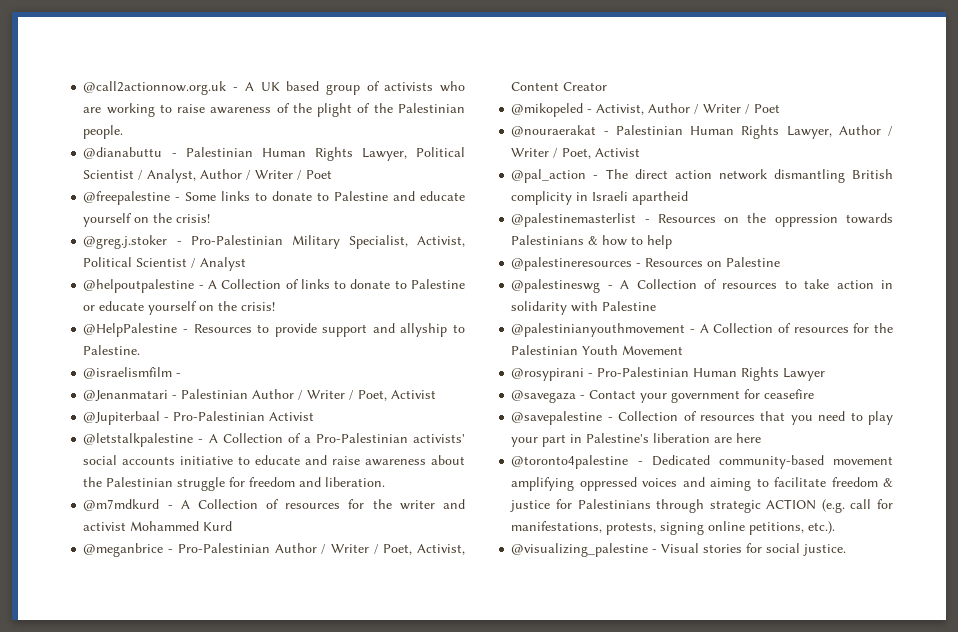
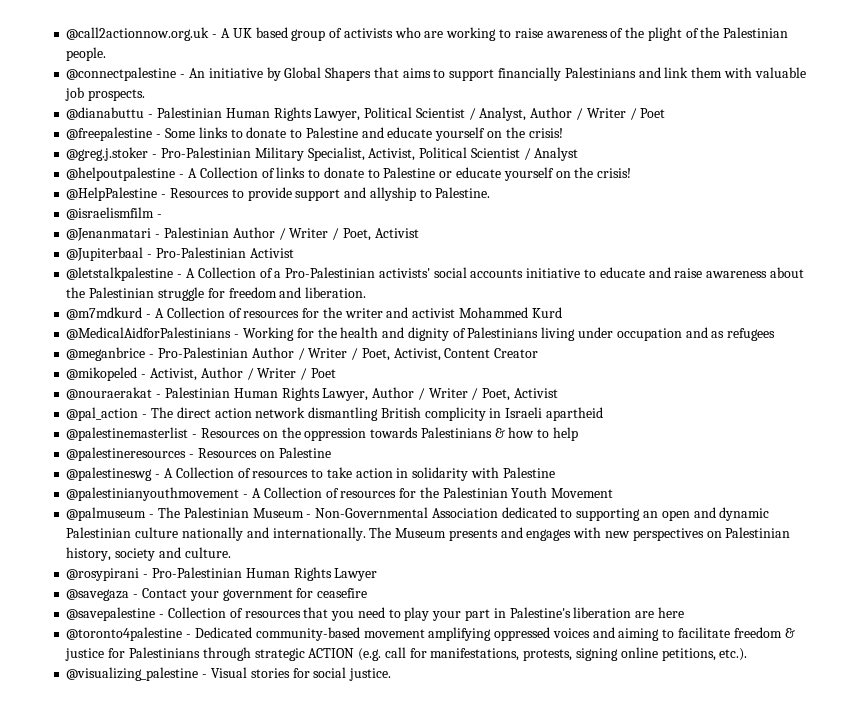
+ @connectpalestine - An initiative by Global Shapers that aims to support financially Palestinians and link them with valuable job prospects.
+ @MedicalAidforPalestinians - Working for the health and dignity of Palestinians living under occupation and as refugees
+ @palmuseum - The Palestinian Museum - Non-Governmental Association dedicated to supporting an open and dynamic Palestinian culture nationally and internationally. The Museum presents and engages with new perspectives on Palestinian history, society and culture.

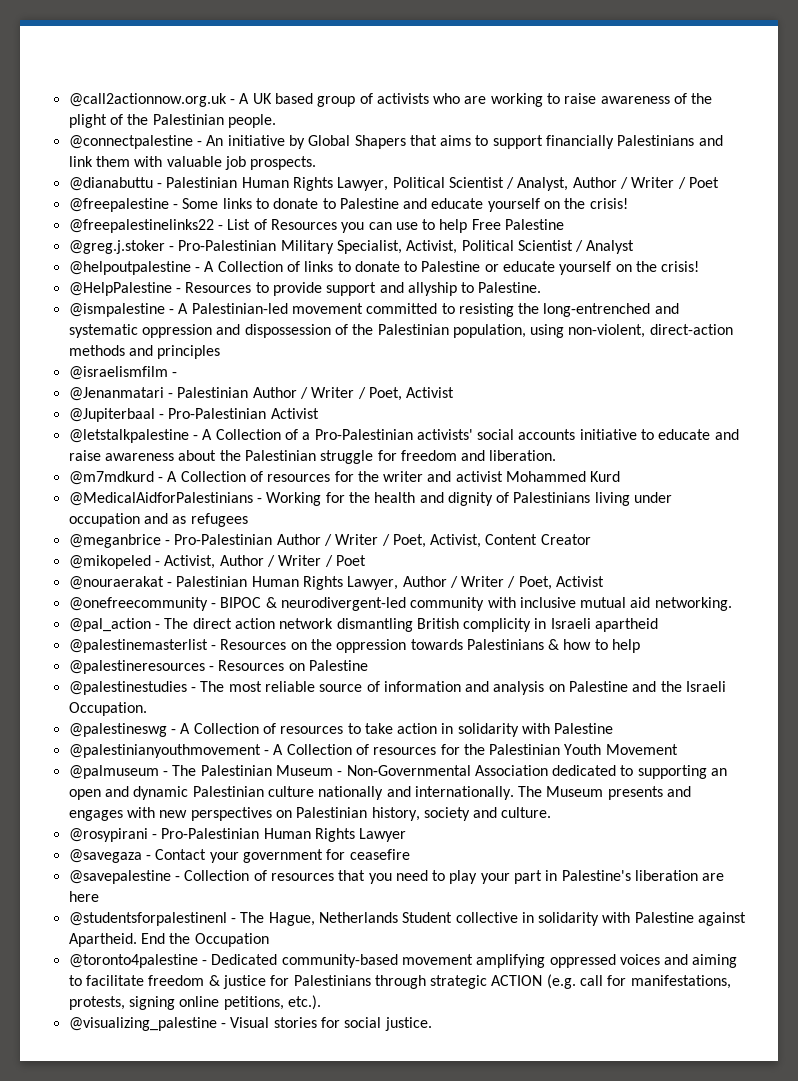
+ @freepalestinelinks22 - List of Resources you can use to help Free Palestine
+ @ismpalestine - A Palestinian-led movement committed to resisting the long-entrenched and systematic oppression and dispossession of the Palestinian population, using non-violent, direct-action methods and principles
+ @onefreecommunity - BIPOC & neurodivergent-led community with inclusive mutual aid networking.
+ @palestinestudies - The most reliable source of information and analysis on Palestine and the Israeli Occupation.
+ @studentsforpalestinenl - The Hague, Netherlands Student collective in solidarity with Palestine against Apartheid. End the Occupation

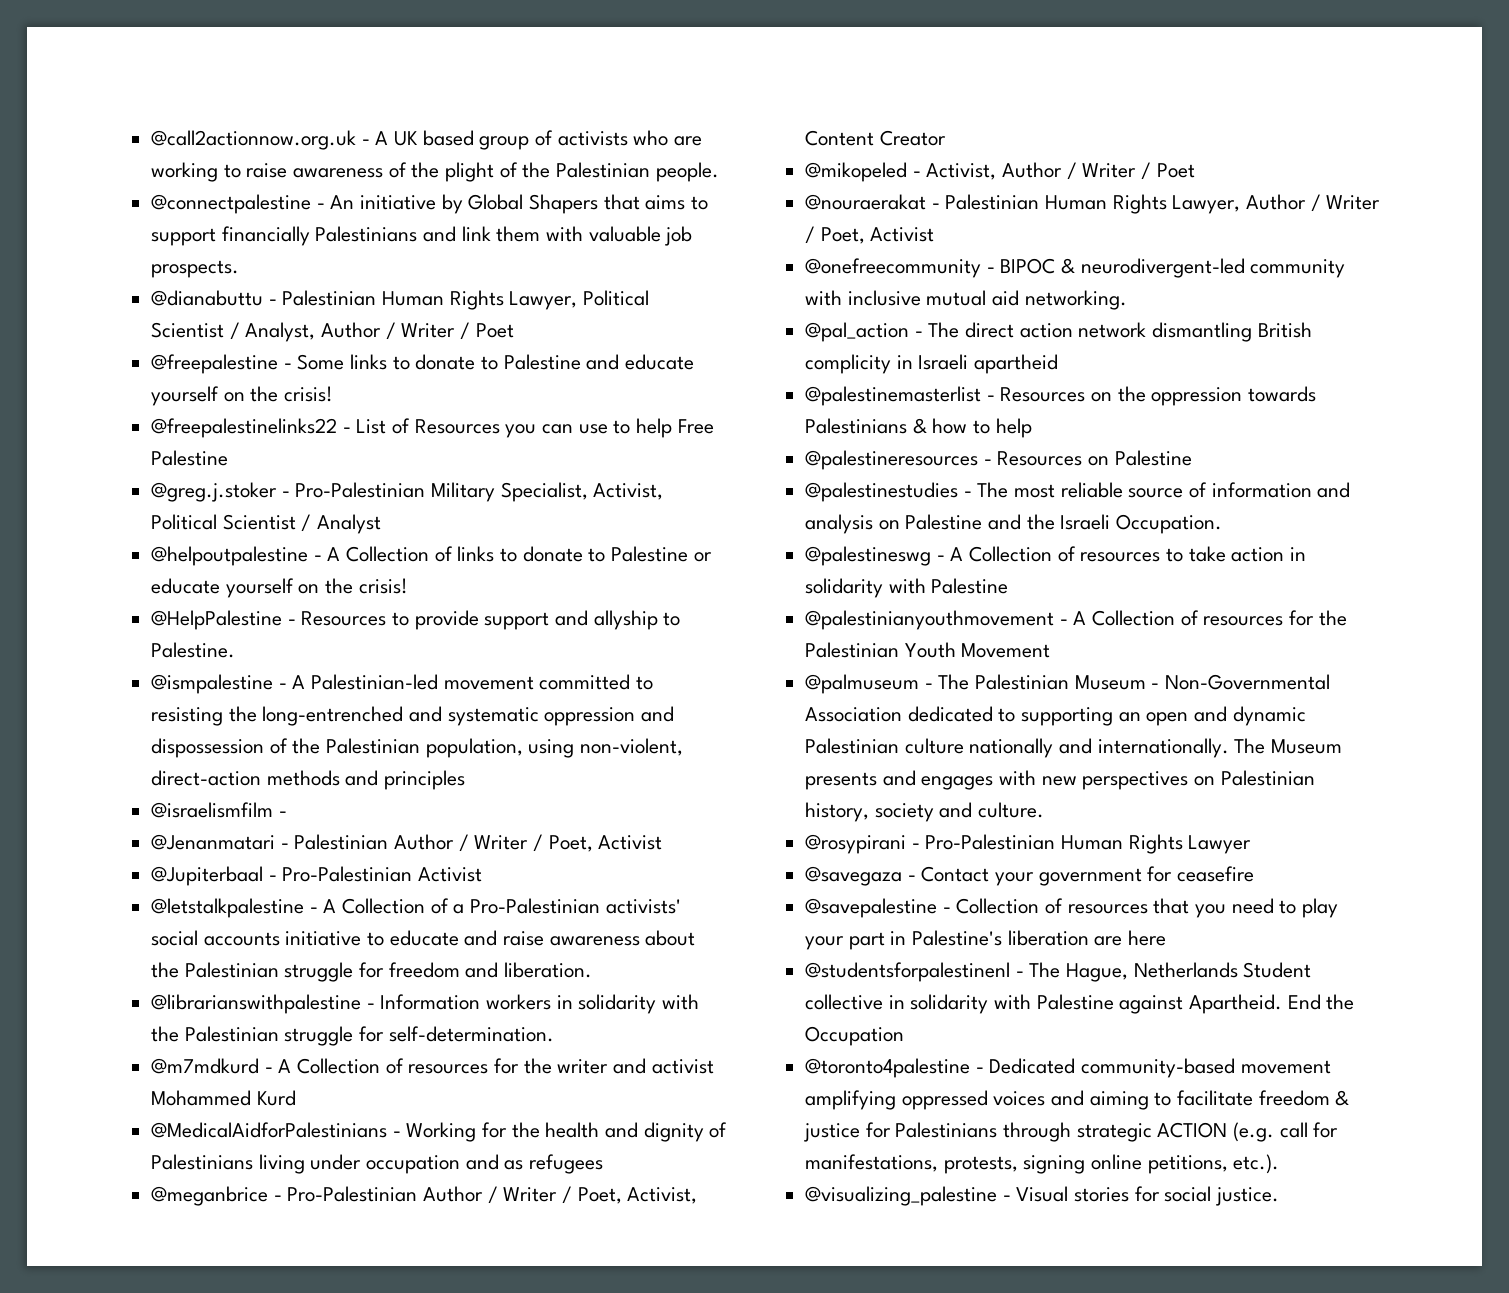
+ @librarianswithpalestine - Information workers in solidarity with the Palestinian struggle for self-determination.

